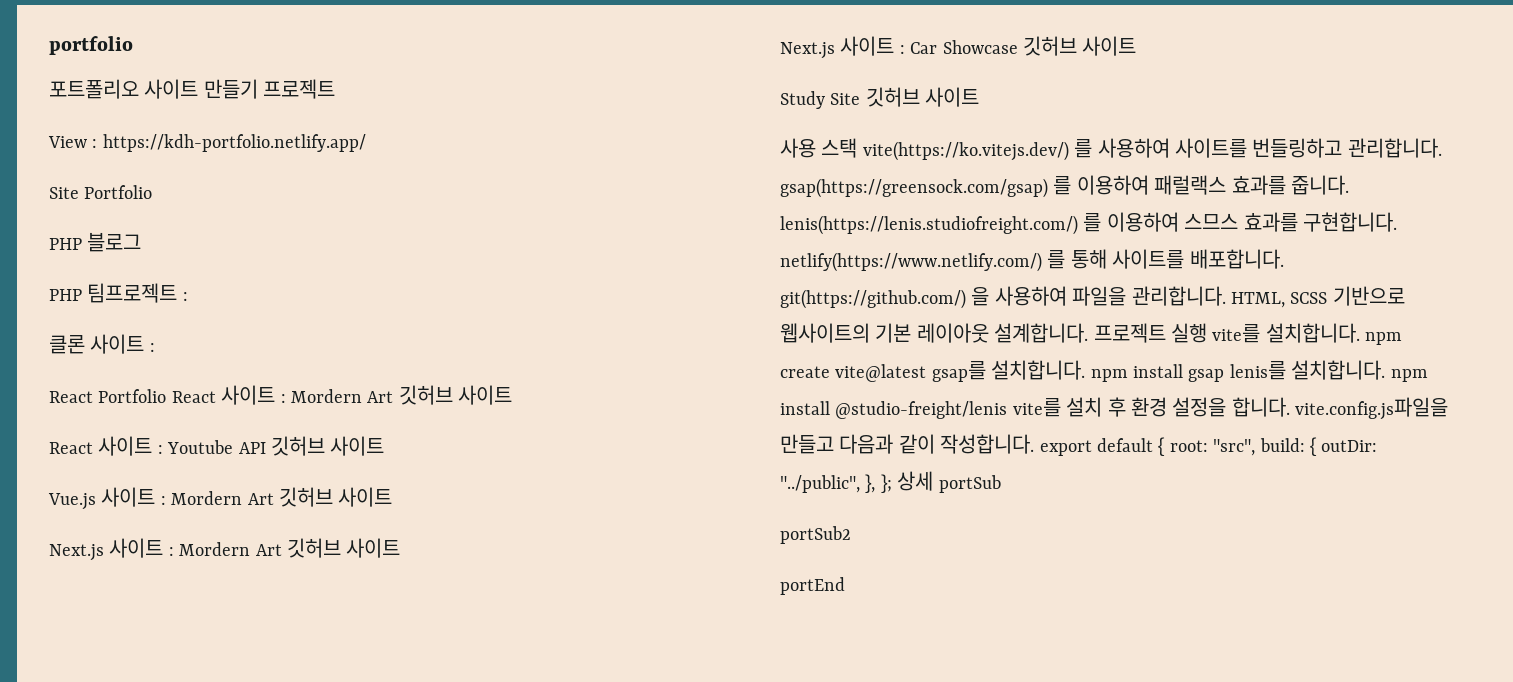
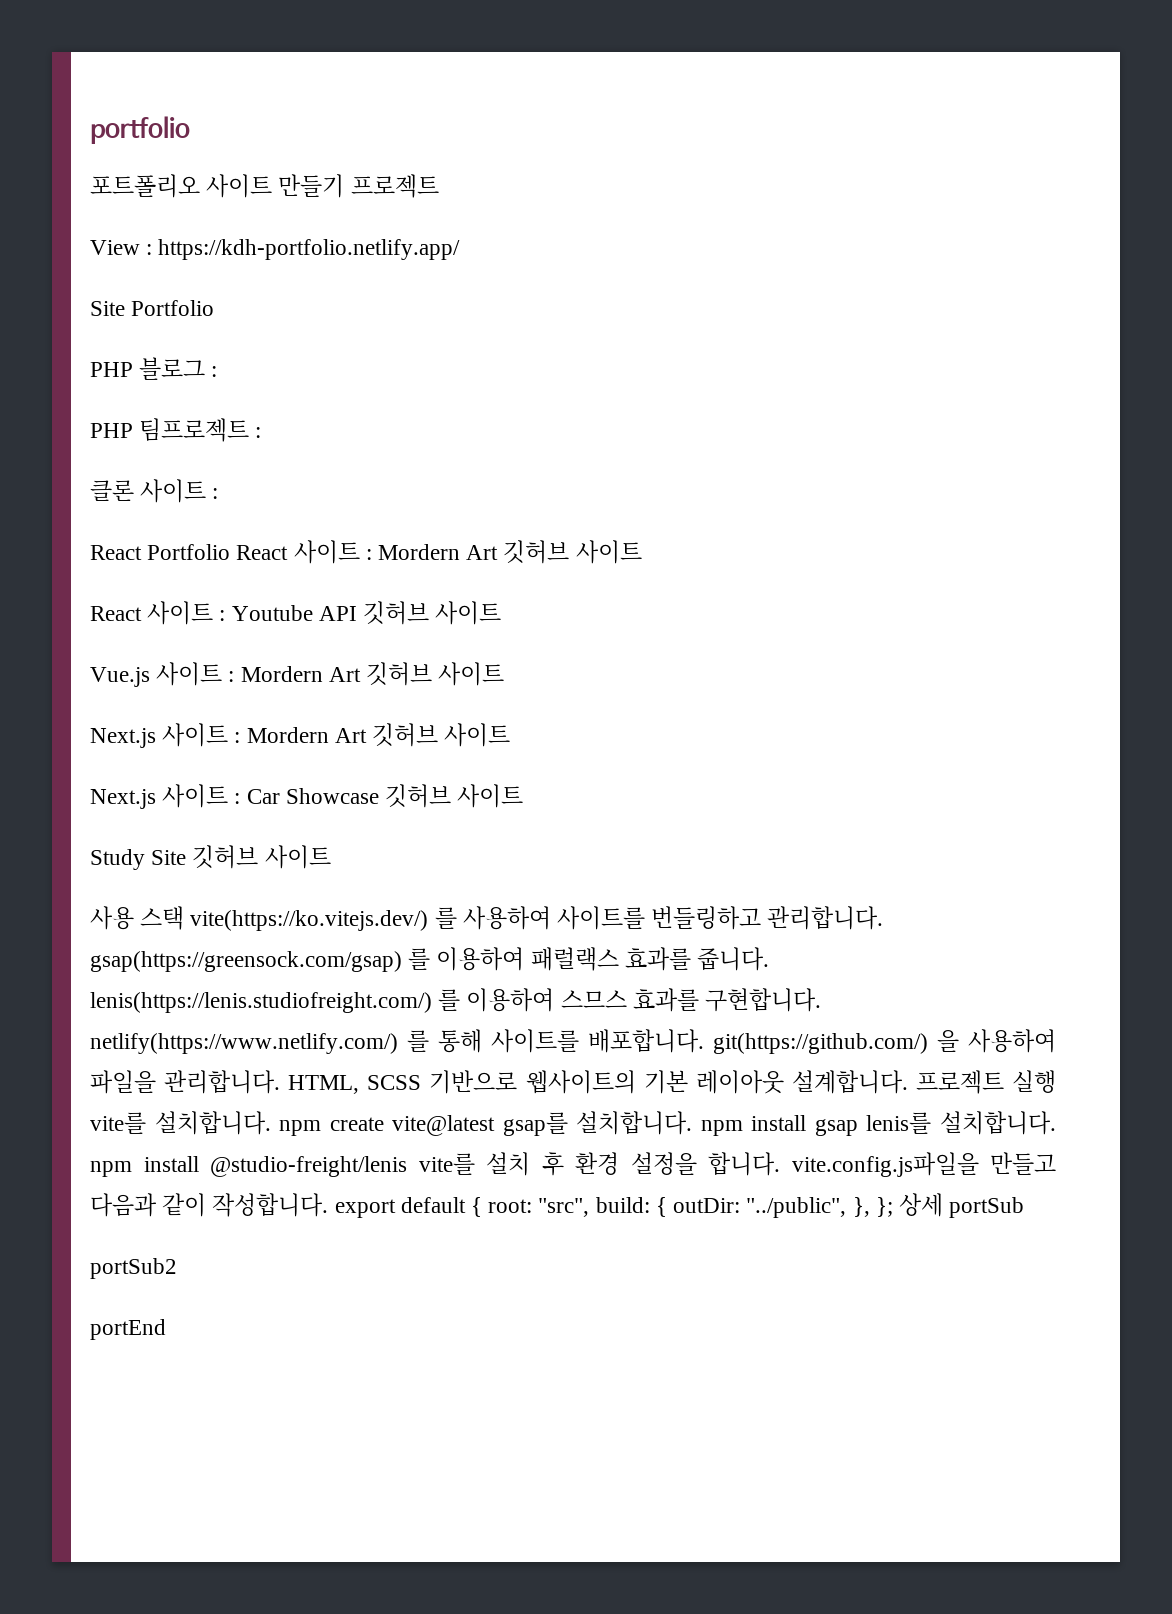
- PHP 블로그
+ PHP 블로그 :

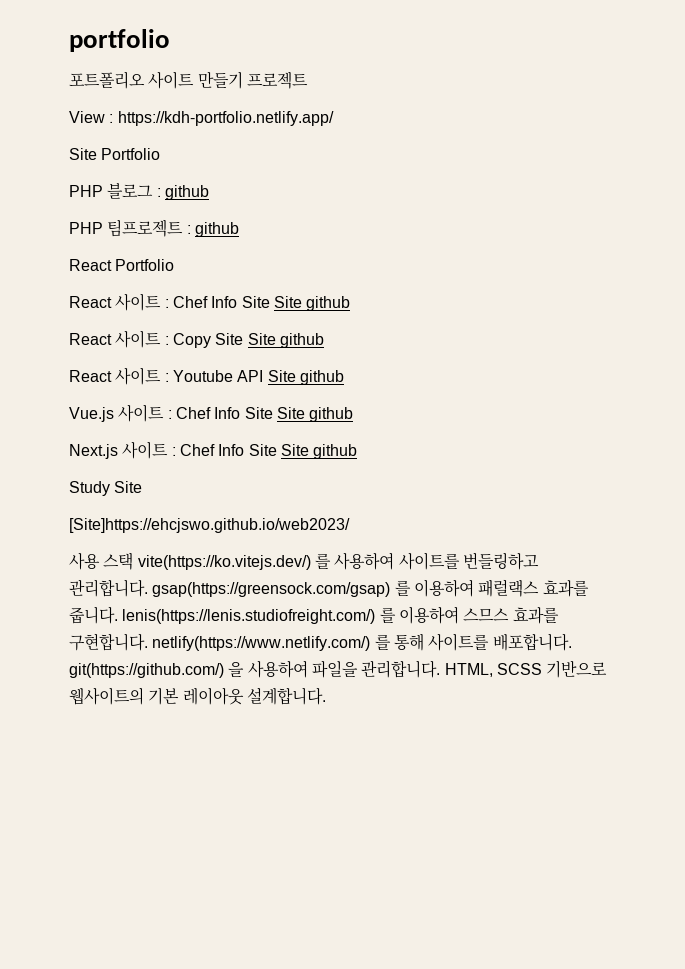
- PHP 블로그 :
+ PHP 블로그 : github
- PHP 팀프로젝트 :
- 클론 사이트 :
+ PHP 팀프로젝트 : github
- React Portfolio React 사이트 : Mordern Art 깃허브 사이트
+ React Portfolio
+ React 사이트 : Chef Info Site Site github
+ React 사이트 : Copy Site Site github
- React 사이트 : Youtube API 깃허브 사이트
+ React 사이트 : Youtube API Site github
- Vue.js 사이트 : Mordern Art 깃허브 사이트
- Next.js 사이트 : Mordern Art 깃허브 사이트
- Next.js 사이트 : Car Showcase 깃허브 사이트
+ Vue.js 사이트 : Chef Info Site Site github
+ Next.js 사이트 : Chef Info Site Site github
- Study Site 깃허브 사이트
+ Study Site
+ [Site]https://ehcjswo.github.io/web2023/
- 프로젝트 실행 vite를 설치합니다. npm create vite@latest gsap를 설치합니다. npm install gsap lenis를 설치합니다. npm install @studio-freight/lenis vite를 설치 후 환경 설정을 합니다. vite.config.js파일을 만들고 다음과 같이 작성합니다. export default { root: "src", build: { outDir: "../public", }, }; 상세 portSub
- portSub2
- portEnd

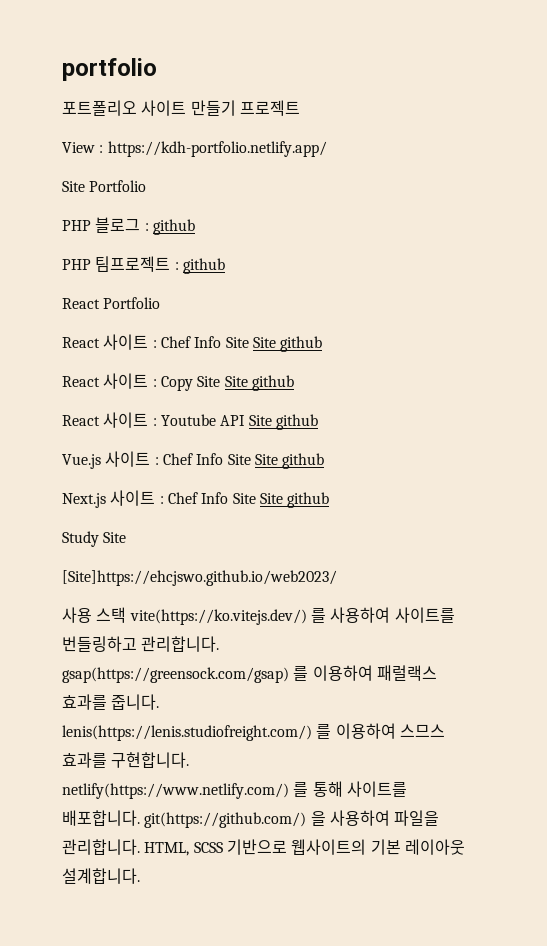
- 사용 스택 vite(https://ko.vitejs.dev/) 를 사용하여 사이트를 번들링하고 관리합니다. gsap(https://greensock.com/gsap) 를 이용하여 패럴랙스 효과를 줍니다. lenis(https://lenis.studiofreight.com/) 를 이용하여 스므스 효과를 구현합니다. netlify(https://www.netlify.com/) 를 통해 사이트를 배포합니다. git(https://github.com/) 을 사용하여 파일을 관리합니다.
+ 사용 스택 vite(https://ko.vitejs.dev/) 를 사용하여 사이트를 번들링하고 관리합니다.
+ gsap(https://greensock.com/gsap) 를 이용하여 패럴랙스 효과를 줍니다.
+ lenis(https://lenis.studiofreight.com/) 를 이용하여 스므스 효과를 구현합니다.
+ netlify(https://www.netlify.com/) 를 통해 사이트를 배포합니다. git(https://github.com/) 을 사용하여 파일을 관리합니다.

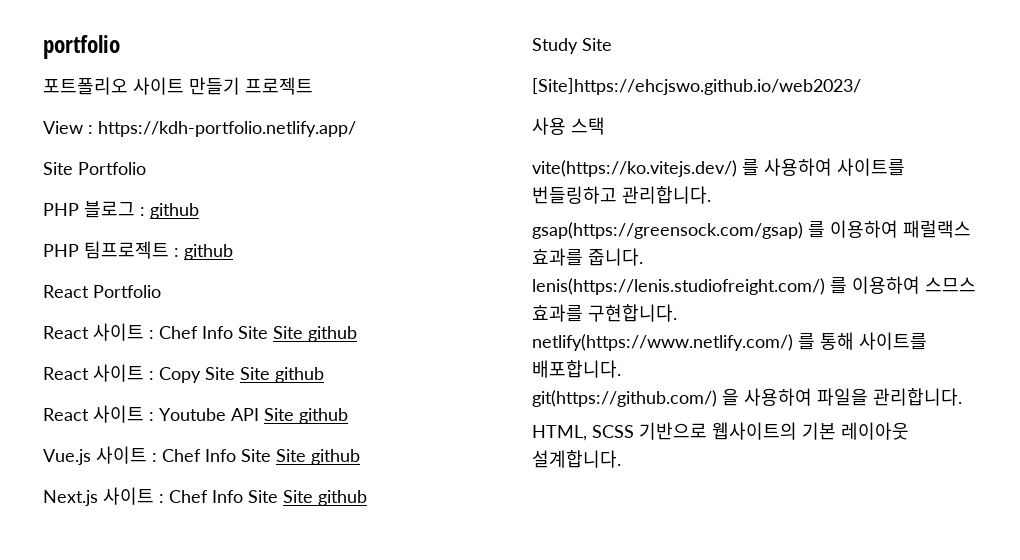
- 사용 스택 vite(https://ko.vitejs.dev/) 를 사용하여 사이트를 번들링하고 관리합니다.
+ 사용 스택
+ vite(https://ko.vitejs.dev/) 를 사용하여 사이트를 번들링하고 관리합니다.
- netlify(https://www.netlify.com/) 를 통해 사이트를 배포합니다. git(https://github.com/) 을 사용하여 파일을 관리합니다. HTML, SCSS 기반으로 웹사이트의 기본 레이아웃 설계합니다.
+ netlify(https://www.netlify.com/) 를 통해 사이트를 배포합니다.
+ git(https://github.com/) 을 사용하여 파일을 관리합니다.
+ HTML, SCSS 기반으로 웹사이트의 기본 레이아웃 설계합니다.

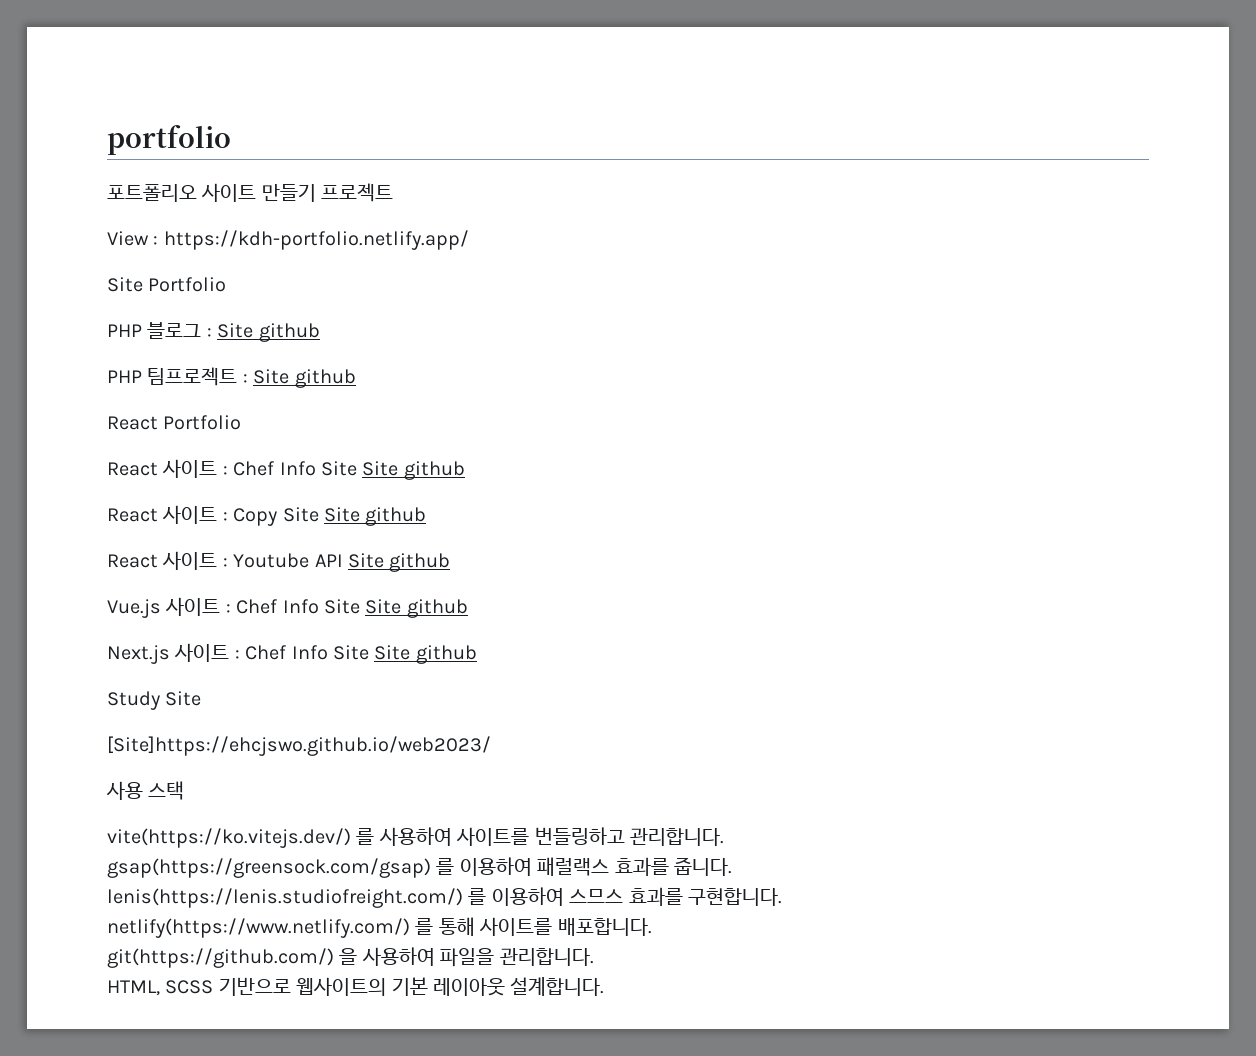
- PHP 블로그 : github
+ PHP 블로그 : Site github
- PHP 팀프로젝트 : github
+ PHP 팀프로젝트 : Site github

